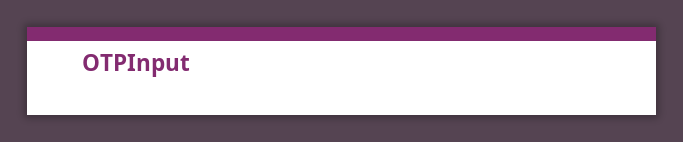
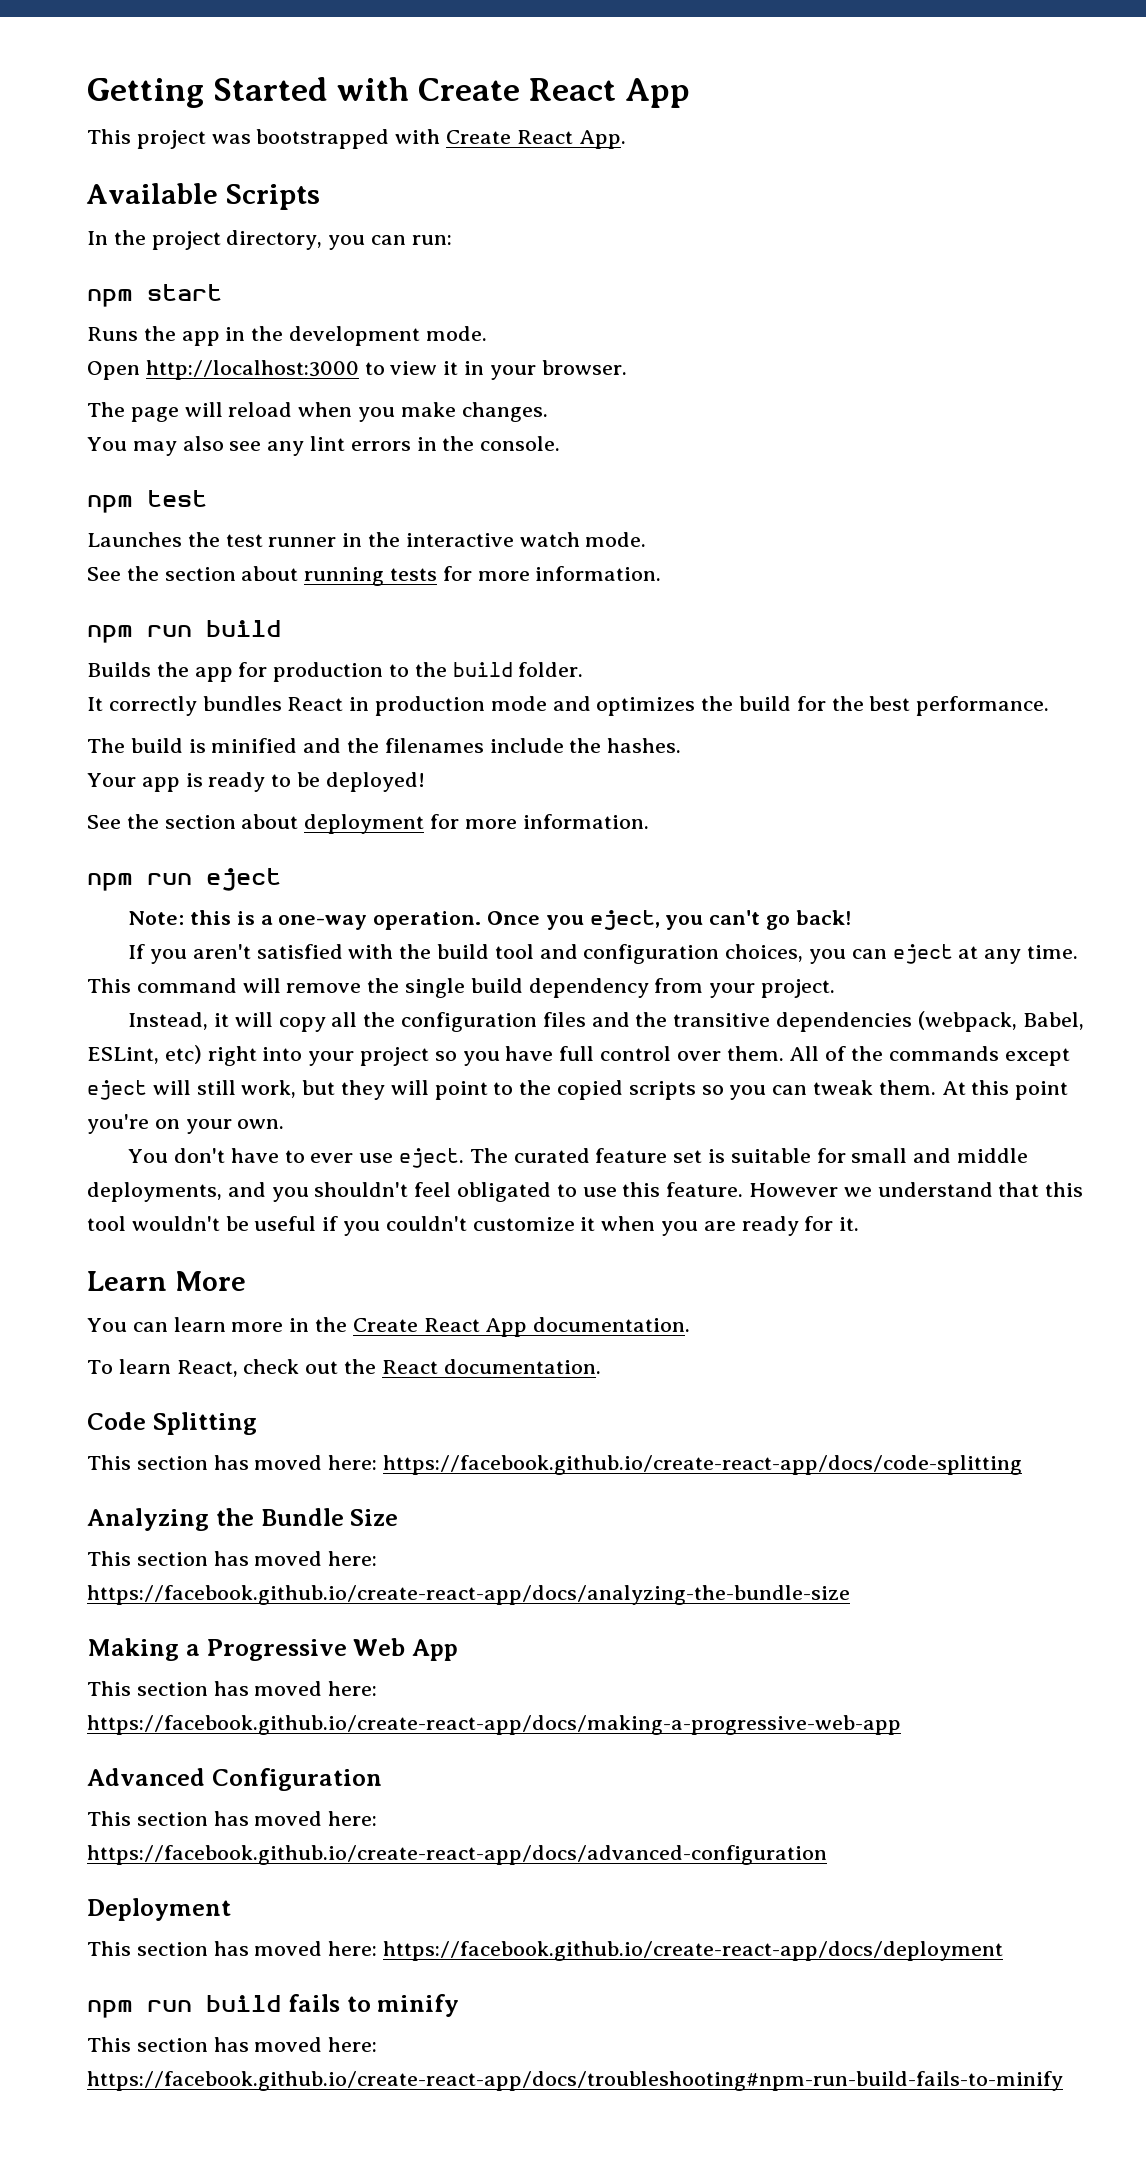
- OTPInput
+ Getting Started with Create React App
+ This project was bootstrapped with Create React App.
+ Available Scripts
+ In the project directory, you can run:
+ npm start
+ Runs the app in the development mode.
+ Open http://localhost:3000 to view it in your browser.
+ The page will reload when you make changes.
+ You may also see any lint errors in the console.
+ npm test
+ Launches the test runner in the interactive watch mode.
+ See the section about running tests for more information.
+ npm run build
+ Builds the app for production to the build folder.
+ It correctly bundles React in production mode and optimizes the build for the best performance.
+ The build is minified and the filenames include the hashes.
+ Your app is ready to be deployed!
+ See the section about deployment for more information.
+ npm run eject
+ Note: this is a one-way operation. Once you eject, you can't go back!
+ If you aren't satisfied with the build tool and configuration choices, you can eject at any time. This command will remove the single build dependency from your project.
+ Instead, it will copy all the configuration files and the transitive dependencies (webpack, Babel, ESLint, etc) right into your project so you have full control over them. All of the commands except eject will still work, but they will point to the copied scripts so you can tweak them. At this point you're on your own.
+ You don't have to ever use eject. The curated feature set is suitable for small and middle deployments, and you shouldn't feel obligated to use this feature. However we understand that this tool wouldn't be useful if you couldn't customize it when you are ready for it.
+ Learn More
+ You can learn more in the Create React App documentation.
+ To learn React, check out the React documentation.
+ Code Splitting
+ This section has moved here: https://facebook.github.io/create-react-app/docs/code-splitting
+ Analyzing the Bundle Size
+ This section has moved here: https://facebook.github.io/create-react-app/docs/analyzing-the-bundle-size
+ Making a Progressive Web App
+ This section has moved here: https://facebook.github.io/create-react-app/docs/making-a-progressive-web-app
+ Advanced Configuration
+ This section has moved here: https://facebook.github.io/create-react-app/docs/advanced-configuration
+ Deployment
+ This section has moved here: https://facebook.github.io/create-react-app/docs/deployment
+ npm run build fails to minify
+ This section has moved here: https://facebook.github.io/create-react-app/docs/troubleshooting#npm-run-build-fails-to-minify

